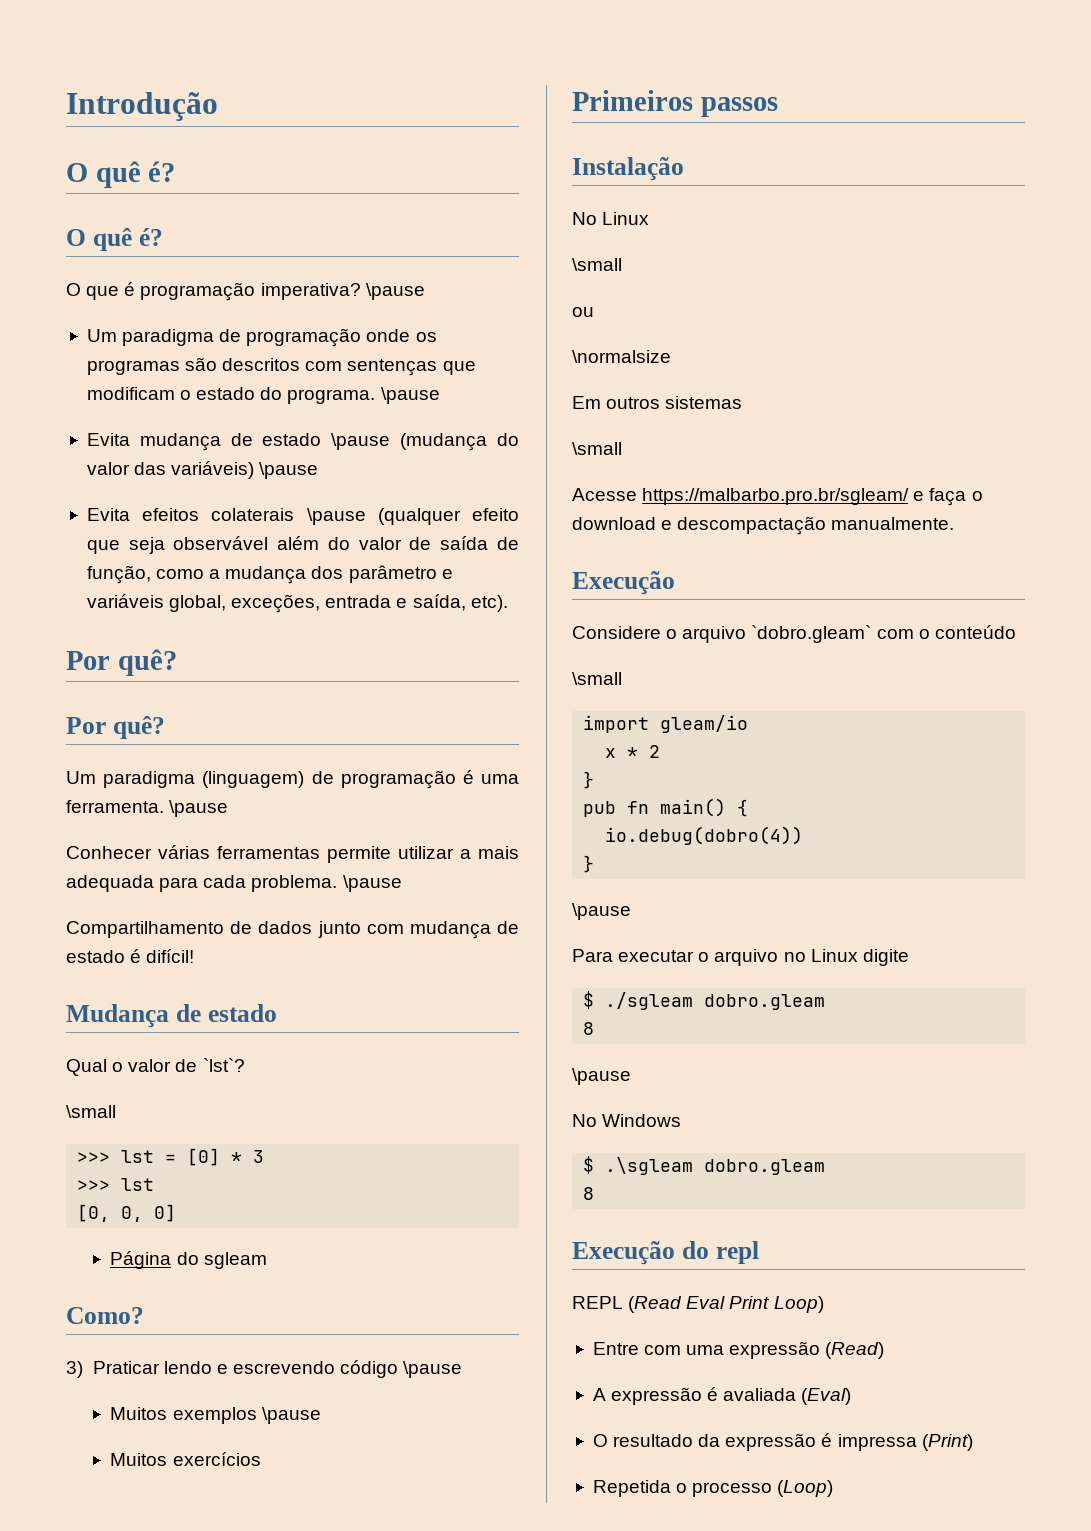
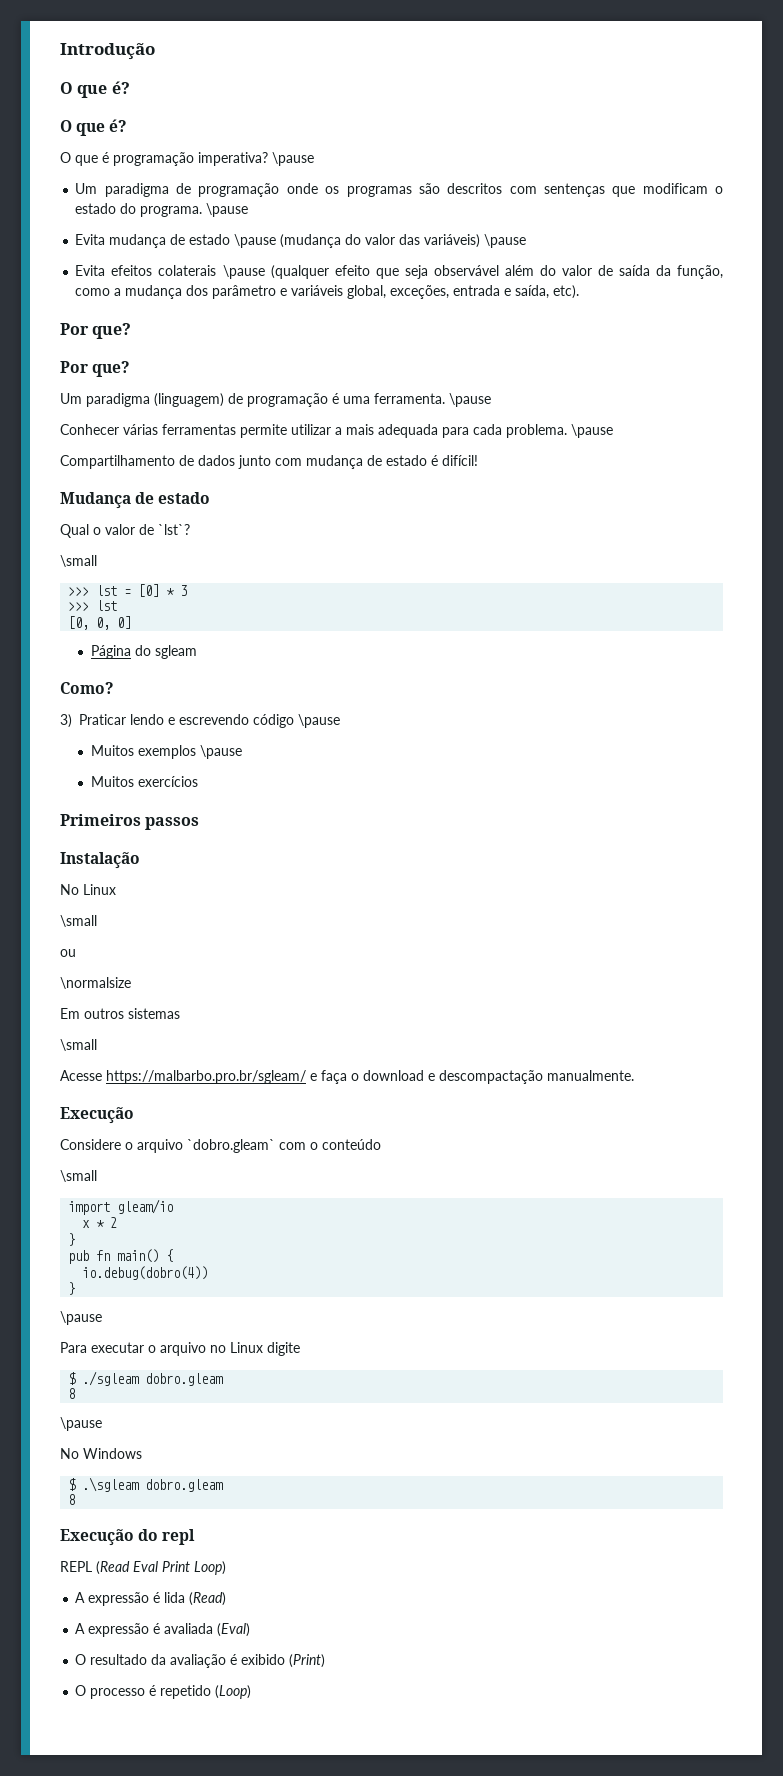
  Introdução
- O quê é?
- O quê é?
+ O que é?
+ O que é?
- Evita efeitos colaterais \pause (qualquer efeito que seja observável além do valor de saída de função, como a mudança dos parâmetro e variáveis global, exceções, entrada e saída, etc).
- Por quê?
- Por quê?
+ Evita efeitos colaterais \pause (qualquer efeito que seja observável além do valor de saída da função, como a mudança dos parâmetro e variáveis global, exceções, entrada e saída, etc).
+ Por que?
+ Por que?
- Entre com uma expressão (Read)
+ A expressão é lida (Read)
- O resultado da expressão é impressa (Print)
- Repetida o processo (Loop)
+ O resultado da avaliação é exibido (Print)
+ O processo é repetido (Loop)

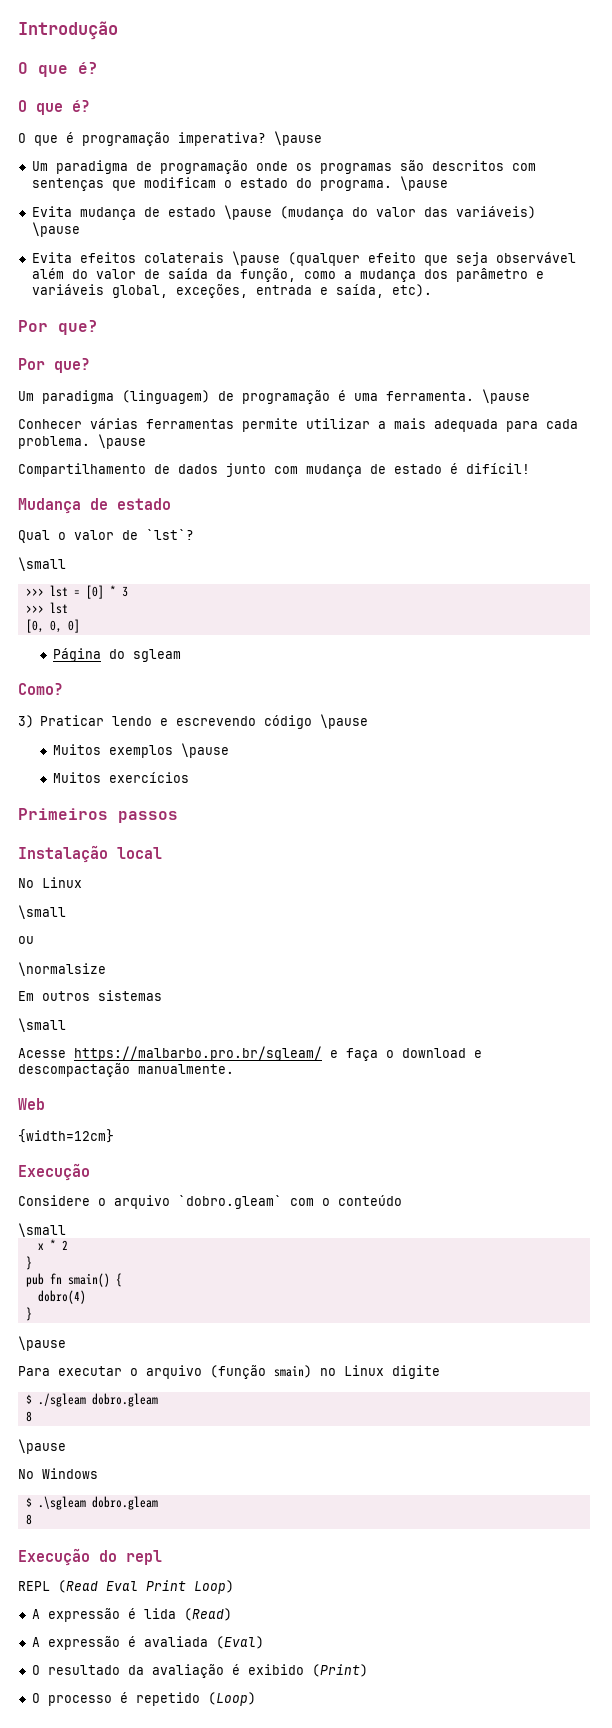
- Instalação
+ Instalação local
+ Web
+ {width=12cm}
- import gleam/io
- pub fn main() {
+ pub fn smain() {
- io.debug(dobro(4))
+ dobro(4)
- Para executar o arquivo no Linux digite
+ Para executar o arquivo (função smain) no Linux digite

